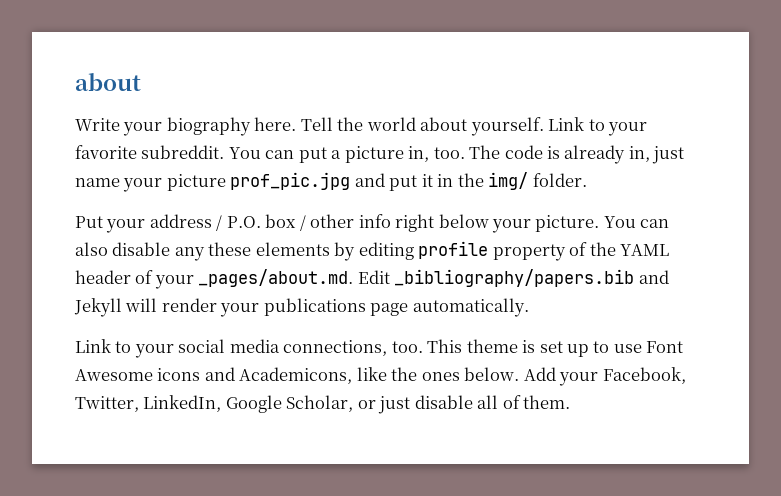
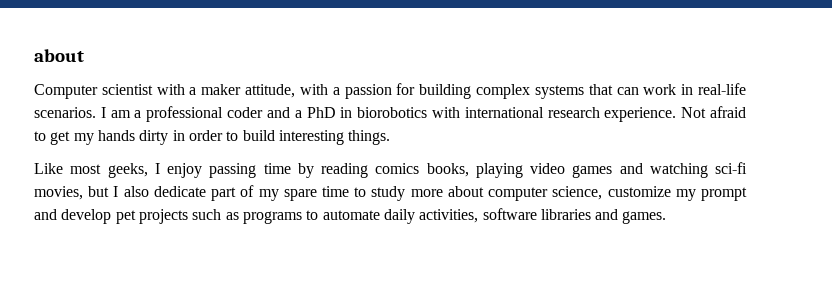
- Write your biography here. Tell the world about yourself. Link to your favorite subreddit. You can put a picture in, too. The code is already in, just name your picture prof_pic.jpg and put it in the img/ folder.
- Put your address / P.O. box / other info right below your picture. You can also disable any these elements by editing profile property of the YAML header of your _pages/about.md. Edit _bibliography/papers.bib and Jekyll will render your publications page automatically.
- Link to your social media connections, too. This theme is set up to use Font Awesome icons and Academicons, like the ones below. Add your Facebook, Twitter, LinkedIn, Google Scholar, or just disable all of them.
+ Computer scientist with a maker attitude, with a passion for building complex systems that can work in real-life scenarios. I am a professional coder and a PhD in biorobotics with international research experience. Not afraid to get my hands dirty in order to build interesting things.
+ Like most geeks, I enjoy passing time by reading comics books, playing video games and watching sci-fi movies, but I also dedicate part of my spare time to study more about computer science, customize my prompt and develop pet projects such as programs to automate daily activities, software libraries and games.

